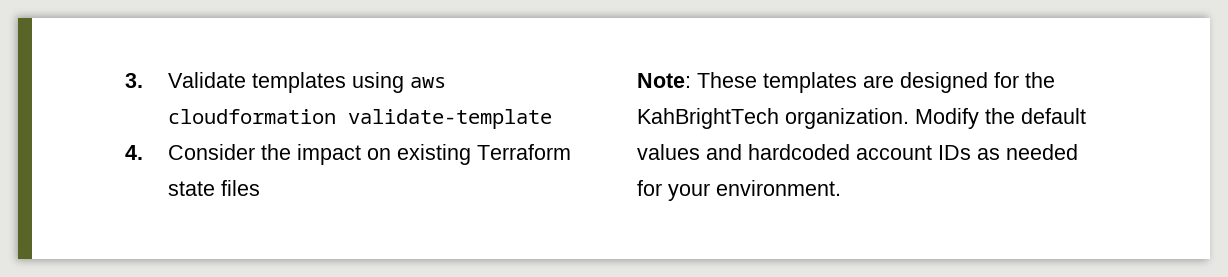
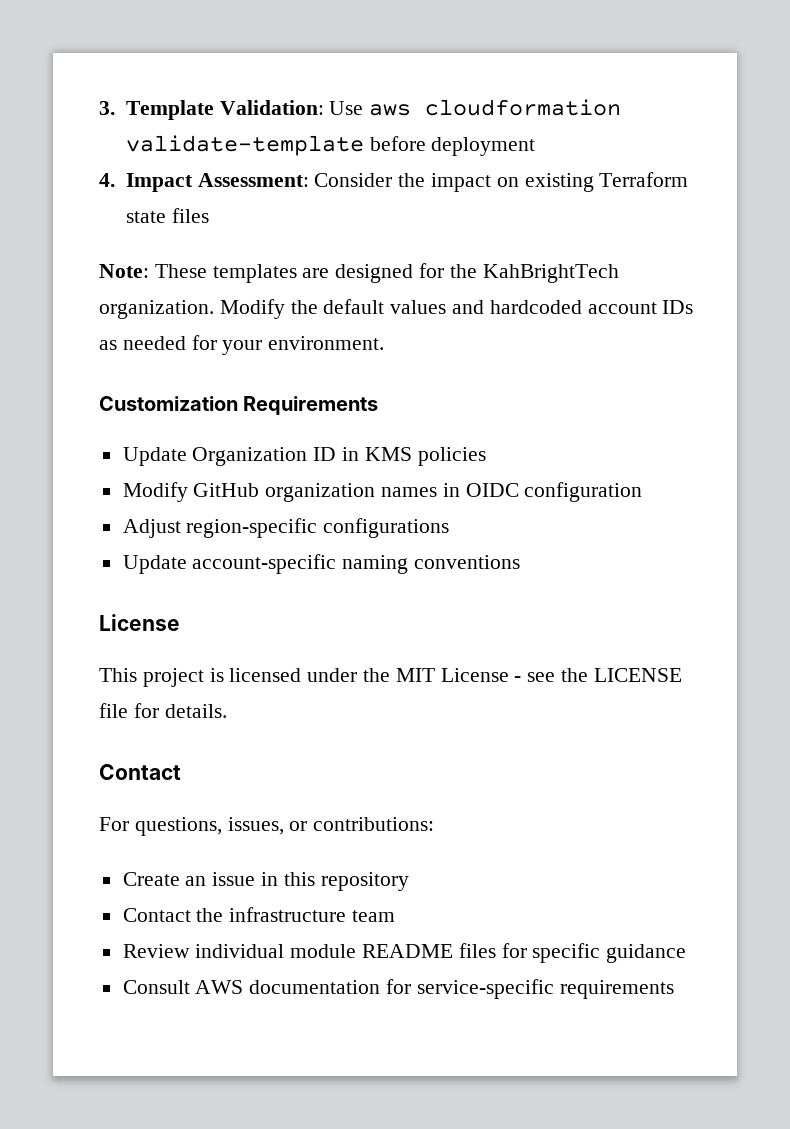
- 3. Validate templates using aws cloudformation validate-template
+ 3. Template Validation: Use aws cloudformation validate-template before deployment
- 4. Consider the impact on existing Terraform state files
+ 4. Impact Assessment: Consider the impact on existing Terraform state files
+ Customization Requirements
+ Update Organization ID in KMS policies
+ Modify GitHub organization names in OIDC configuration
+ Adjust region-specific configurations
+ Update account-specific naming conventions
+ License
+ This project is licensed under the MIT License - see the LICENSE file for details.
+ Contact
+ For questions, issues, or contributions:
+ Create an issue in this repository
+ Contact the infrastructure team
+ Review individual module README files for specific guidance
+ Consult AWS documentation for service-specific requirements

